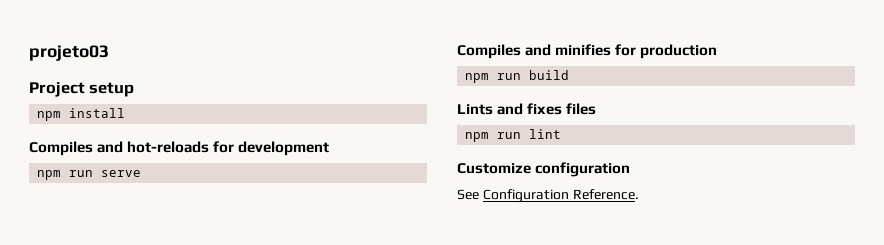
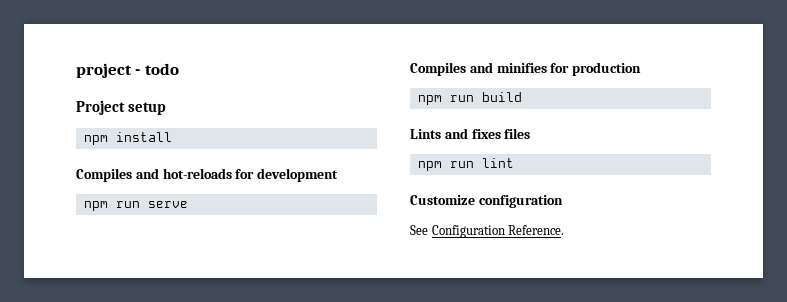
- projeto03
+ project - todo

